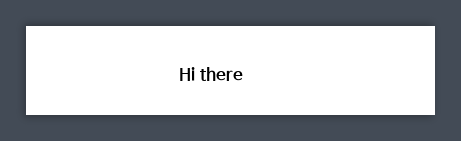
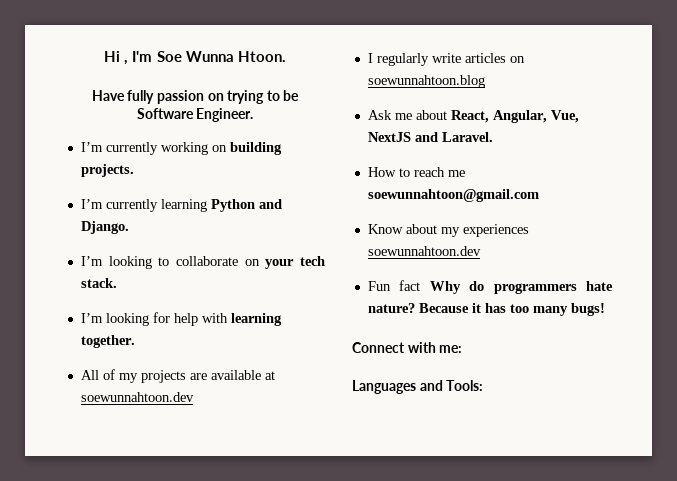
- Hi there
+ Hi , I'm Soe Wunna Htoon.
+ Have fully passion on trying to be Software Engineer.
+ I’m currently working on building projects.
+ I’m currently learning Python and Django.
+ I’m looking to collaborate on your tech stack.
+ I’m looking for help with learning together.
+ All of my projects are available at soewunnahtoon.dev
+ I regularly write articles on soewunnahtoon.blog
+ Ask me about React, Angular, Vue, NextJS and Laravel.
+ How to reach me soewunnahtoon@gmail.com
+ Know about my experiences soewunnahtoon.dev
+ Fun fact Why do programmers hate nature? Because it has too many bugs!
+ Connect with me:
+ Languages and Tools:

